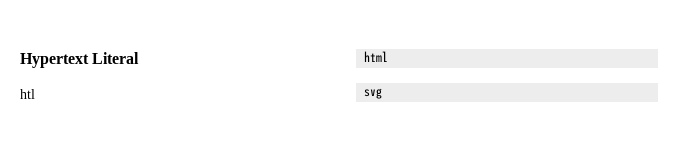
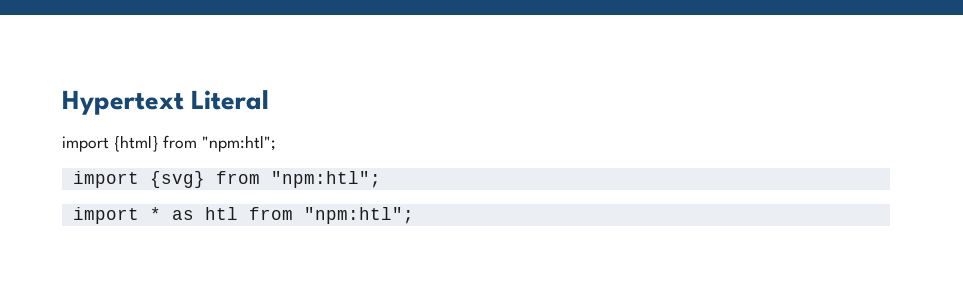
- htl
- html
- svg
+ import {html} from "npm:htl";
+ import {svg} from "npm:htl";
+ import * as htl from "npm:htl";

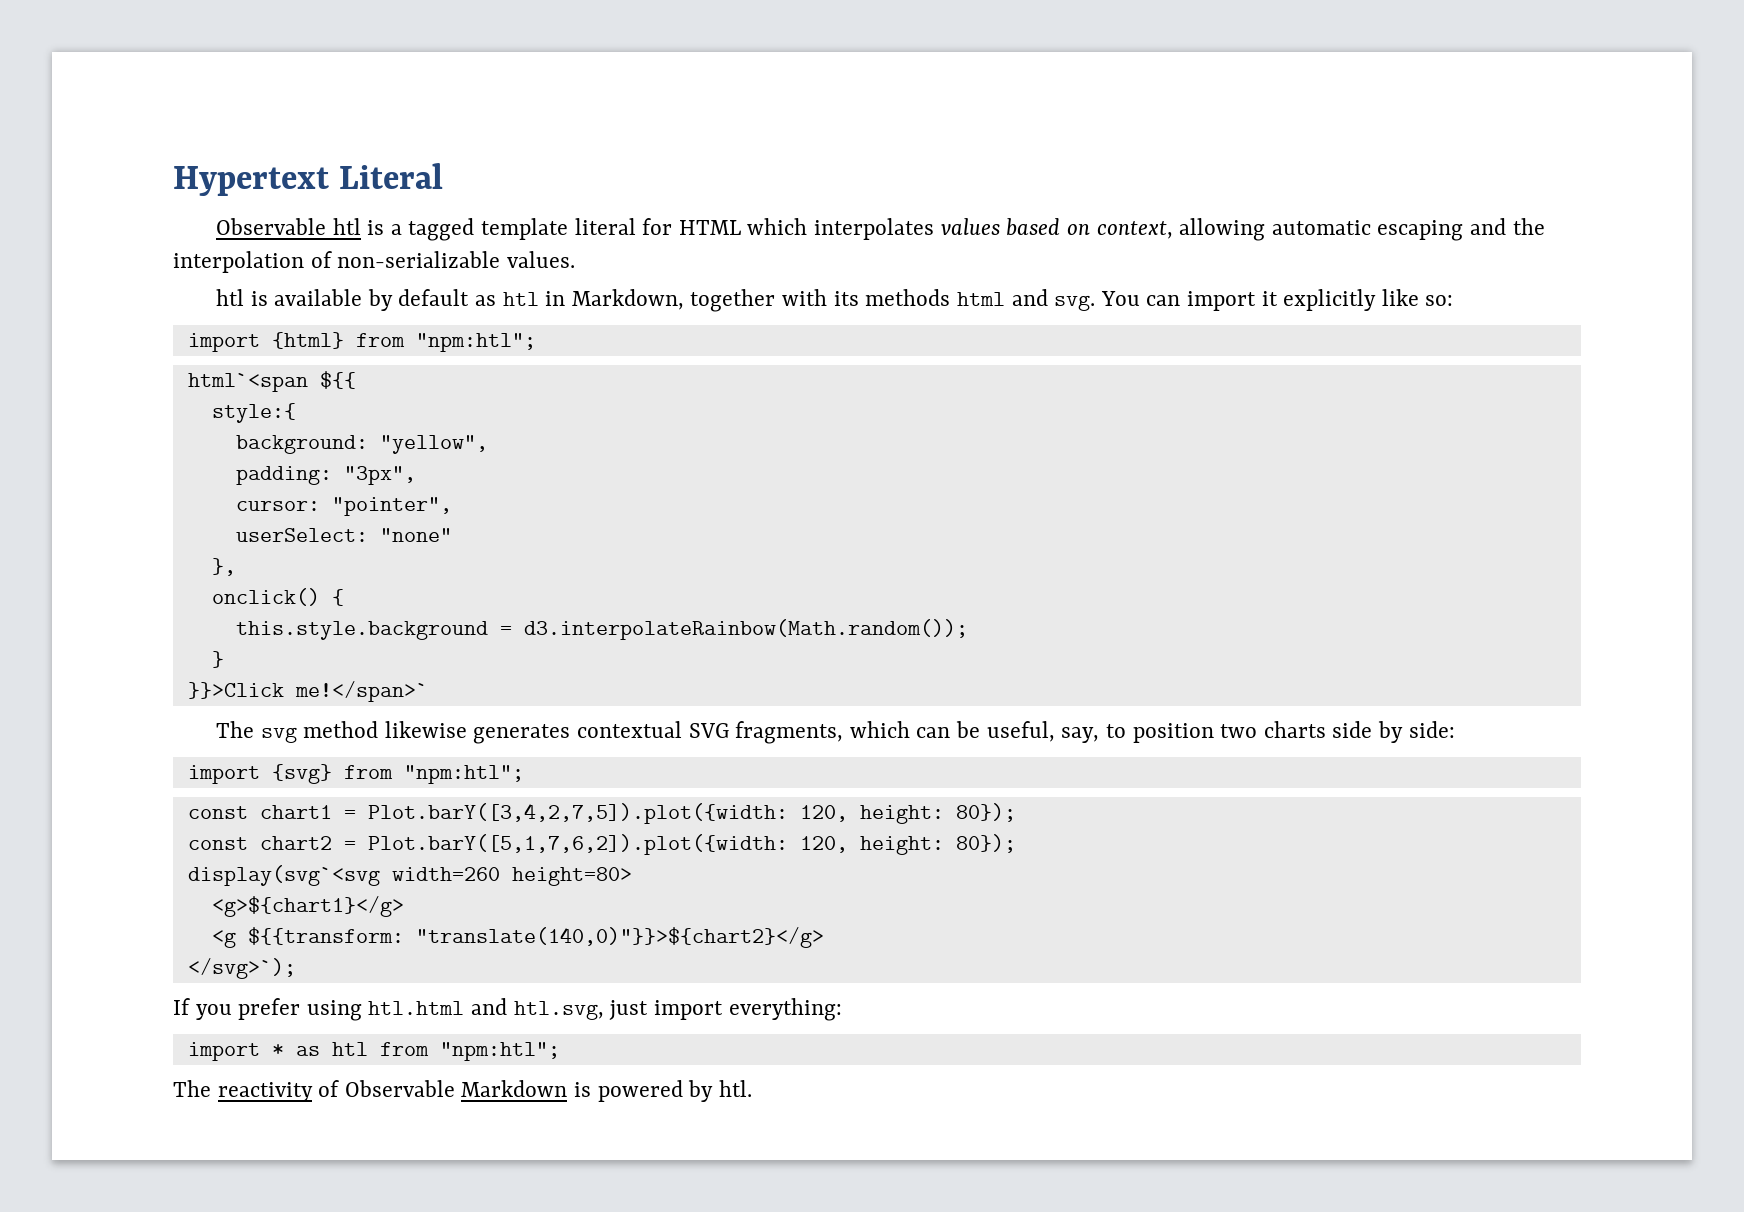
+ Observable htl is a tagged template literal for HTML which interpolates values based on context, allowing automatic escaping and the interpolation of non-serializable values.
+ htl is available by default as htl in Markdown, together with its methods html and svg. You can import it explicitly like so:
  import {html} from "npm:htl";
+ html`<span ${{
+ style:{
+ background: "yellow",
+ padding: "3px",
+ cursor: "pointer",
+ userSelect: "none"
+ },
+ onclick() {
+ this.style.background = d3.interpolateRainbow(Math.random());
+ }
+ }}>Click me!</span>`
+ The svg method likewise generates contextual SVG fragments, which can be useful, say, to position two charts side by side:
  import {svg} from "npm:htl";
+ const chart1 = Plot.barY([3,4,2,7,5]).plot({width: 120, height: 80});
+ const chart2 = Plot.barY([5,1,7,6,2]).plot({width: 120, height: 80});
+ display(svg`<svg width=260 height=80>
+ <g>${chart1}</g>
+ <g ${{transform: "translate(140,0)"}}>${chart2}</g>
+ </svg>`);
+ If you prefer using htl.html and htl.svg, just import everything:
+ The reactivity of Observable Markdown is powered by htl.

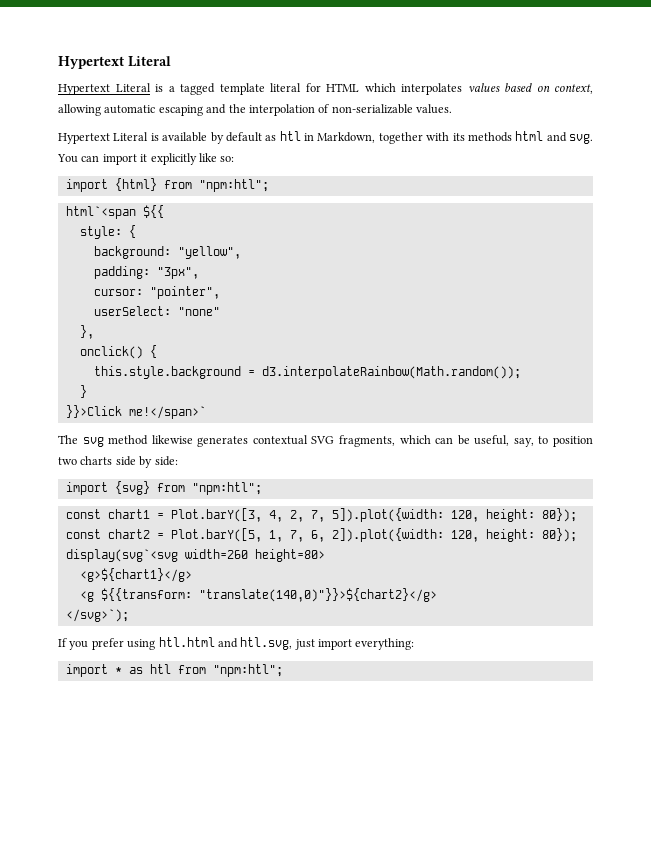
- Observable htl is a tagged template literal for HTML which interpolates values based on context, allowing automatic escaping and the interpolation of non-serializable values.
+ Hypertext Literal is a tagged template literal for HTML which interpolates values based on context, allowing automatic escaping and the interpolation of non-serializable values.
- htl is available by default as htl in Markdown, together with its methods html and svg.
+ Hypertext Literal is available by default as htl in Markdown, together with its methods html and svg.
- style:{
+ style: {
- const chart1 = Plot.barY([3,4,2,7,5]).plot({width: 120, height: 80});
+ const chart1 = Plot.barY([3, 4, 2, 7, 5]).plot({width: 120, height: 80});
- const chart2 = Plot.barY([5,1,7,6,2]).plot({width: 120, height: 80});
+ const chart2 = Plot.barY([5, 1, 7, 6, 2]).plot({width: 120, height: 80});
- The reactivity of Observable Markdown is powered by htl.

